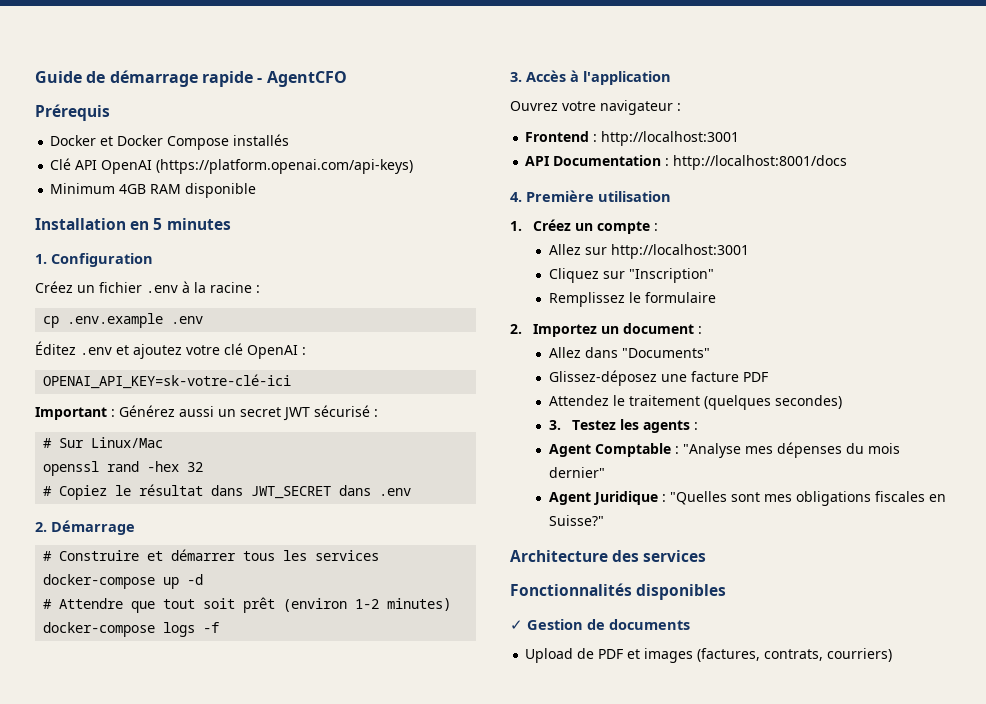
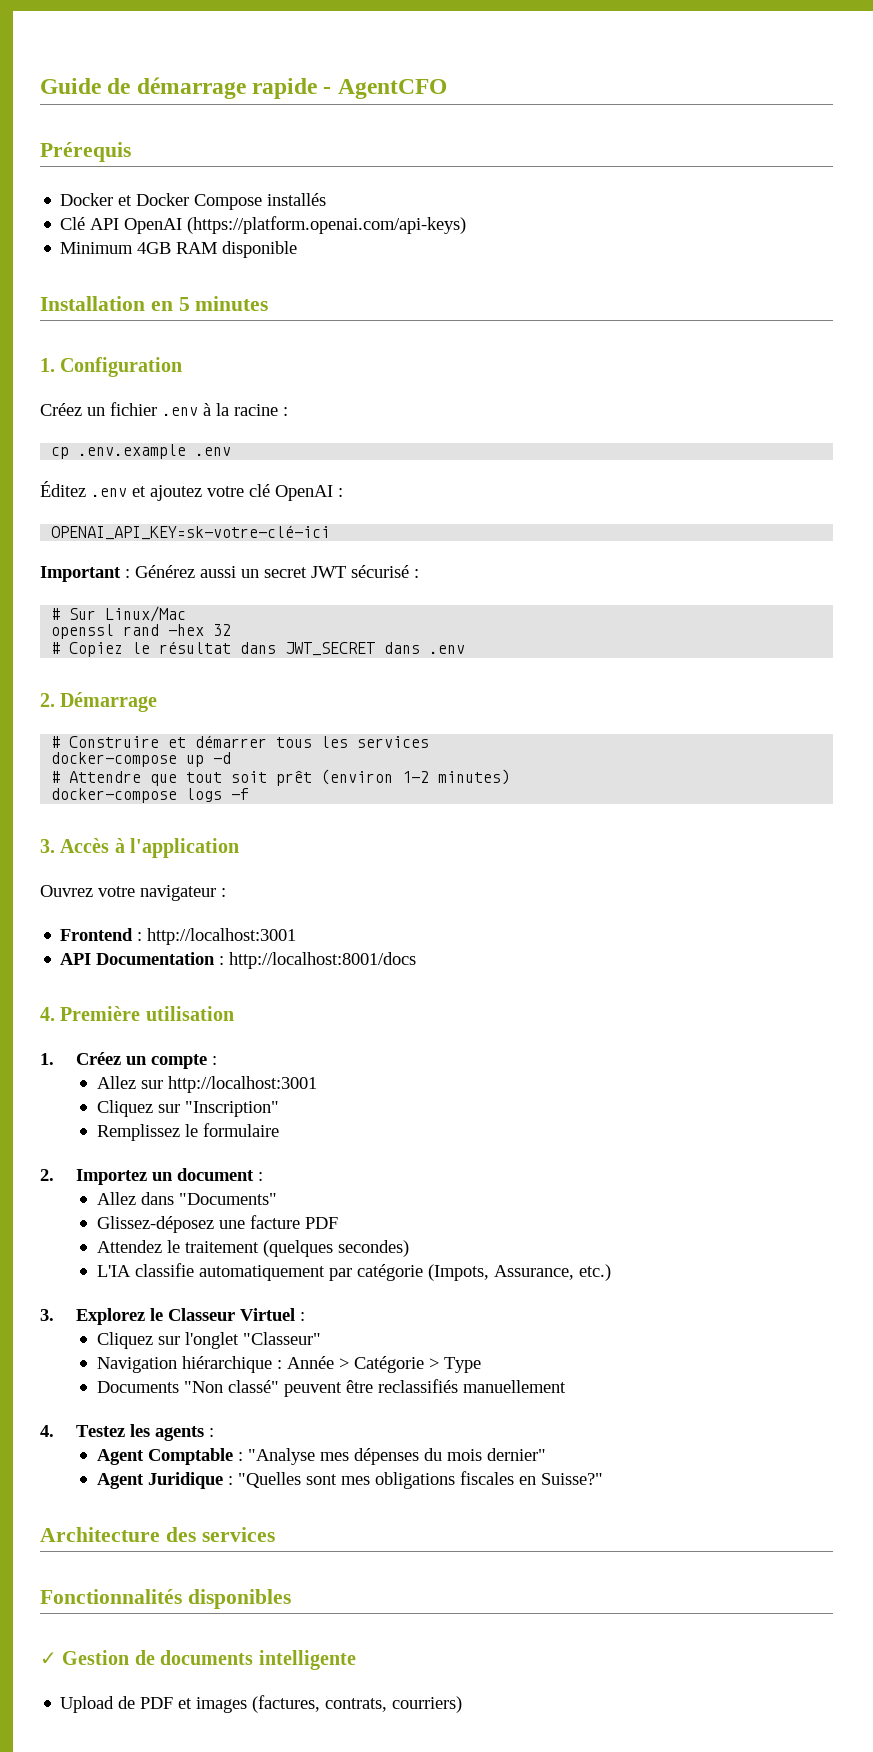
- 3. Testez les agents :
+ L'IA classifie automatiquement par catégorie (Impots, Assurance, etc.)
+ 3. Explorez le Classeur Virtuel :
+ Cliquez sur l'onglet "Classeur"
+ Navigation hiérarchique : Année > Catégorie > Type
+ Documents "Non classé" peuvent être reclassifiés manuellement
+ 4. Testez les agents :
- ✓ Gestion de documents
+ ✓ Gestion de documents intelligente

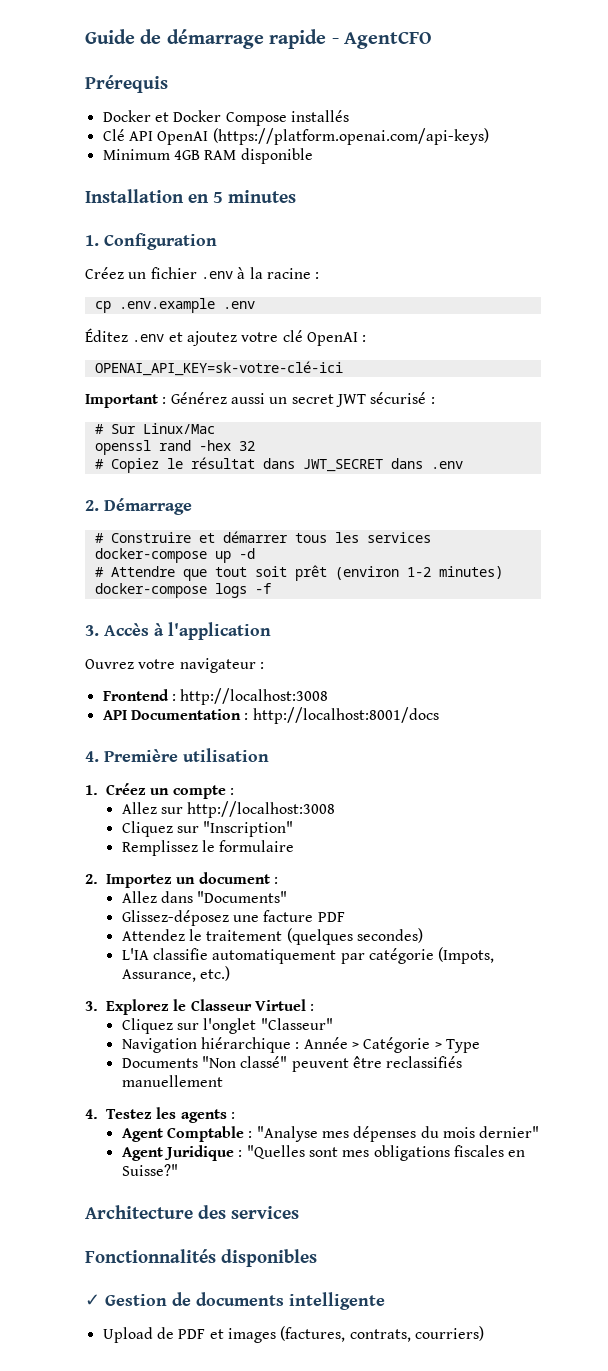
- Frontend : http://localhost:3001
+ Frontend : http://localhost:3008
- Allez sur http://localhost:3001
+ Allez sur http://localhost:3008

